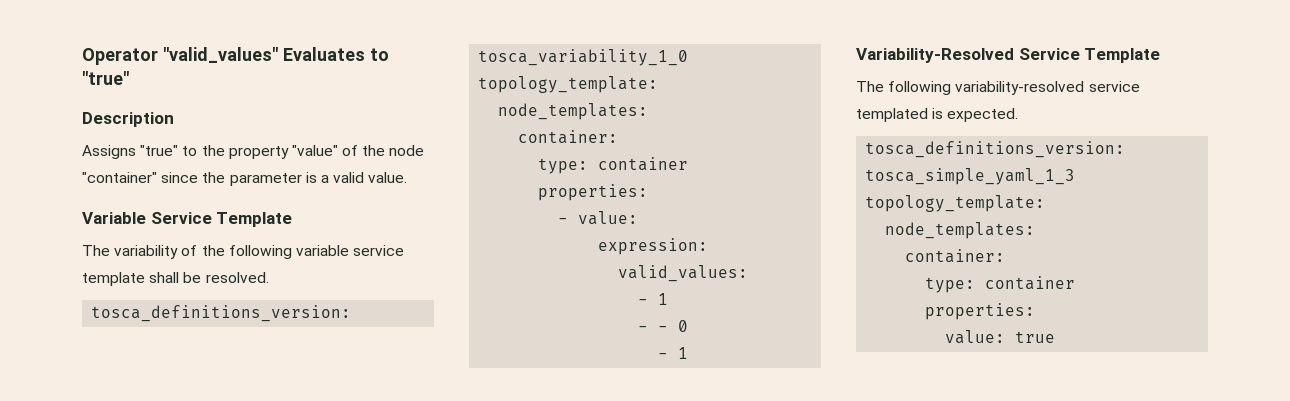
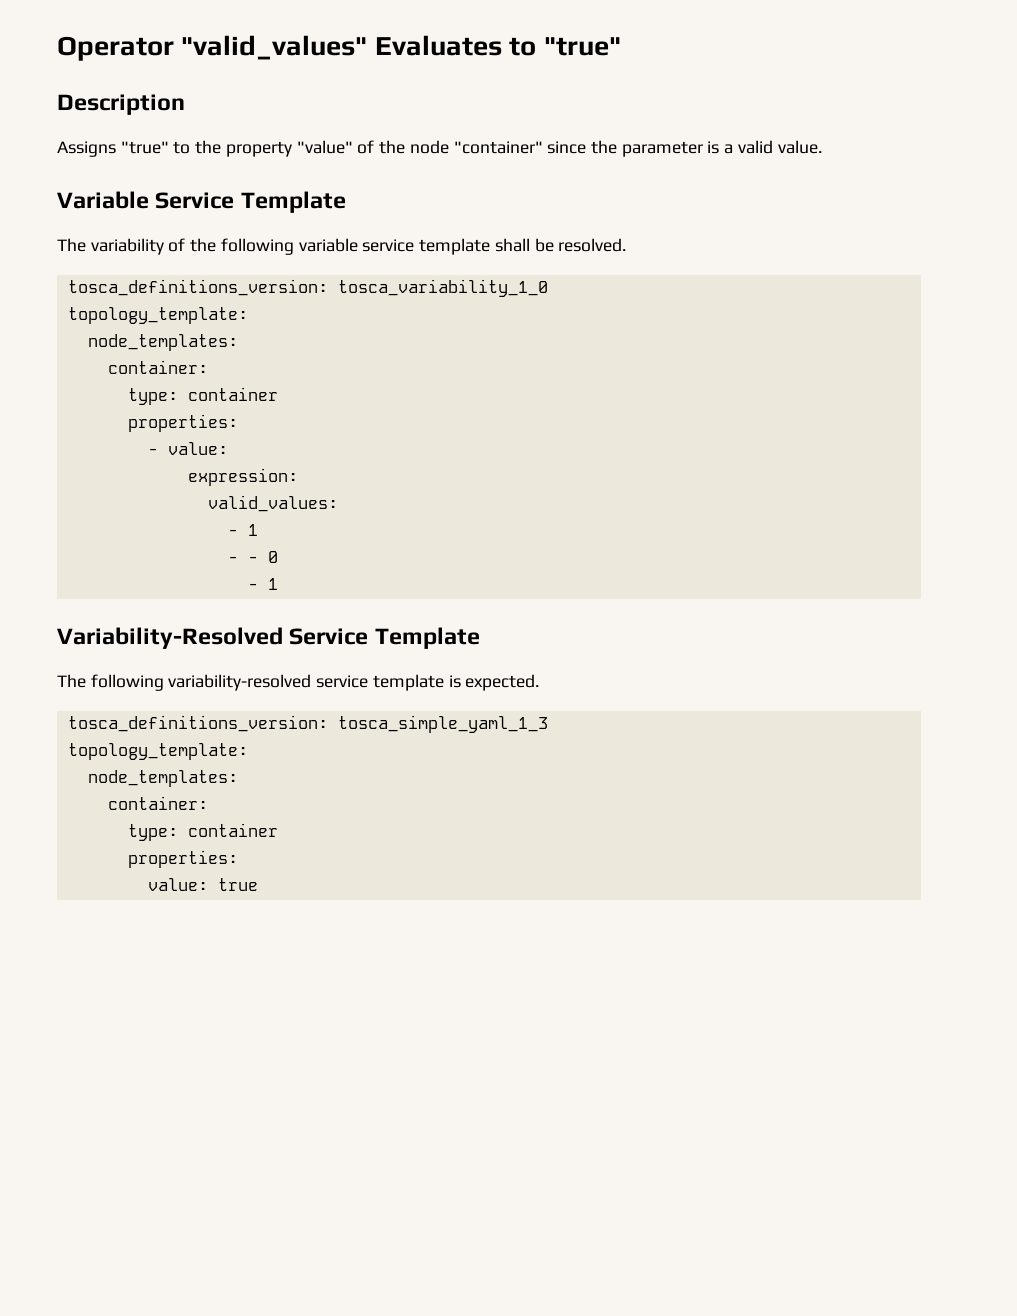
- The following variability-resolved service templated is expected.
+ The following variability-resolved service template is expected.

